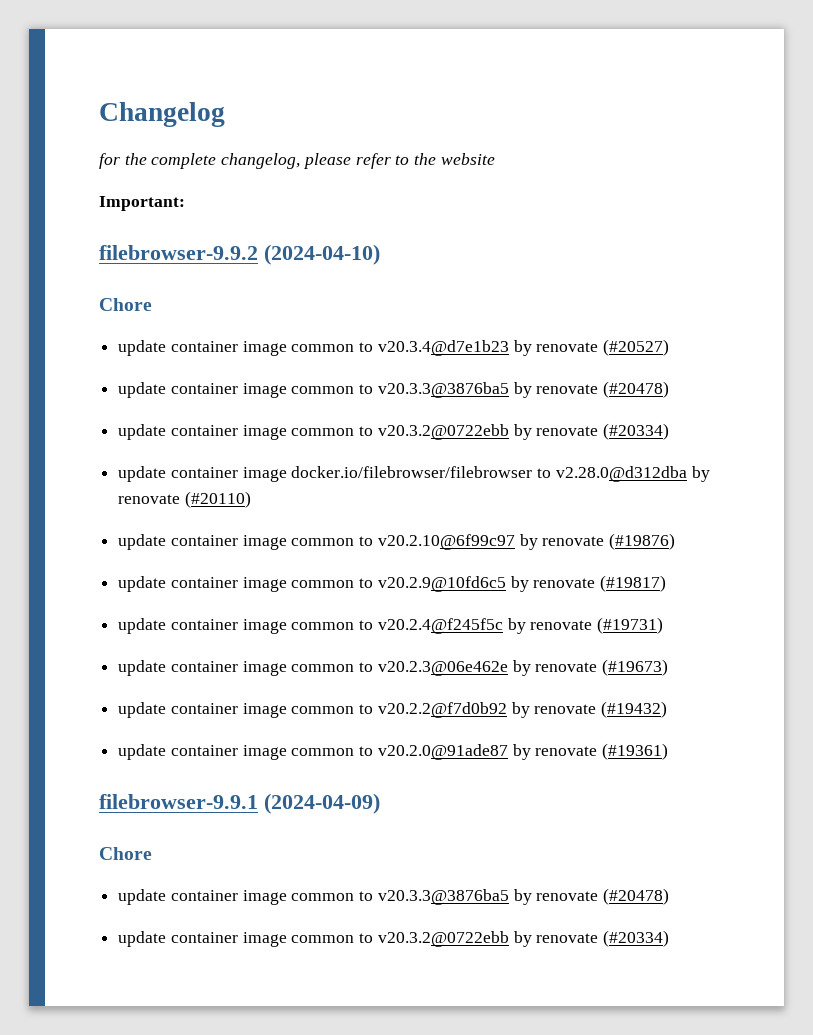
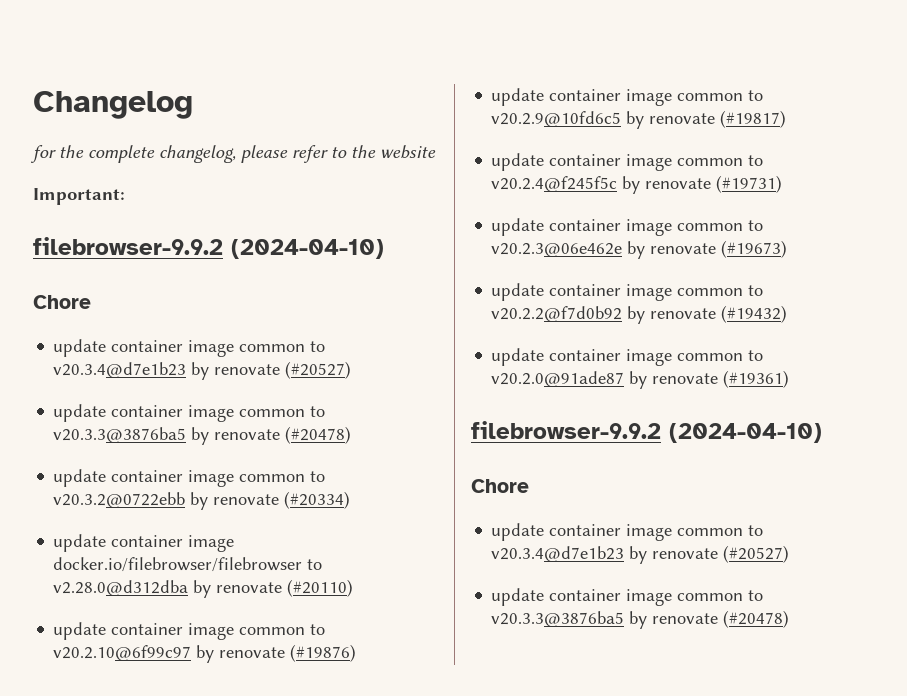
  update container image common to v20.2.0@91ade87 by renovate (#19361)
- filebrowser-9.9.1 (2024-04-09)
+ filebrowser-9.9.2 (2024-04-10)
  Chore
+ update container image common to v20.3.4@d7e1b23 by renovate (#20527)
  update container image common to v20.3.3@3876ba5 by renovate (#20478)
- update container image common to v20.3.2@0722ebb by renovate (#20334)

